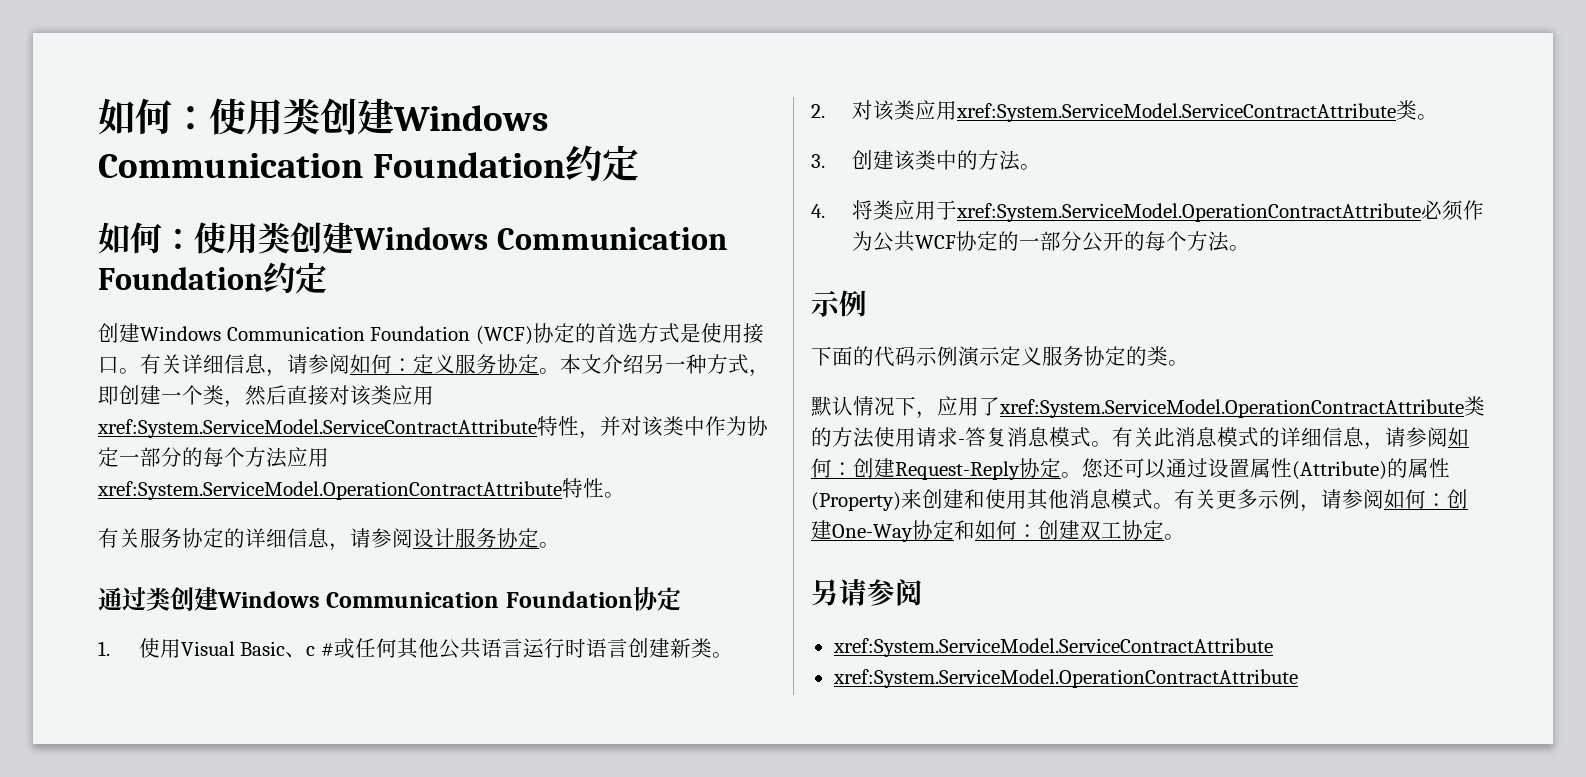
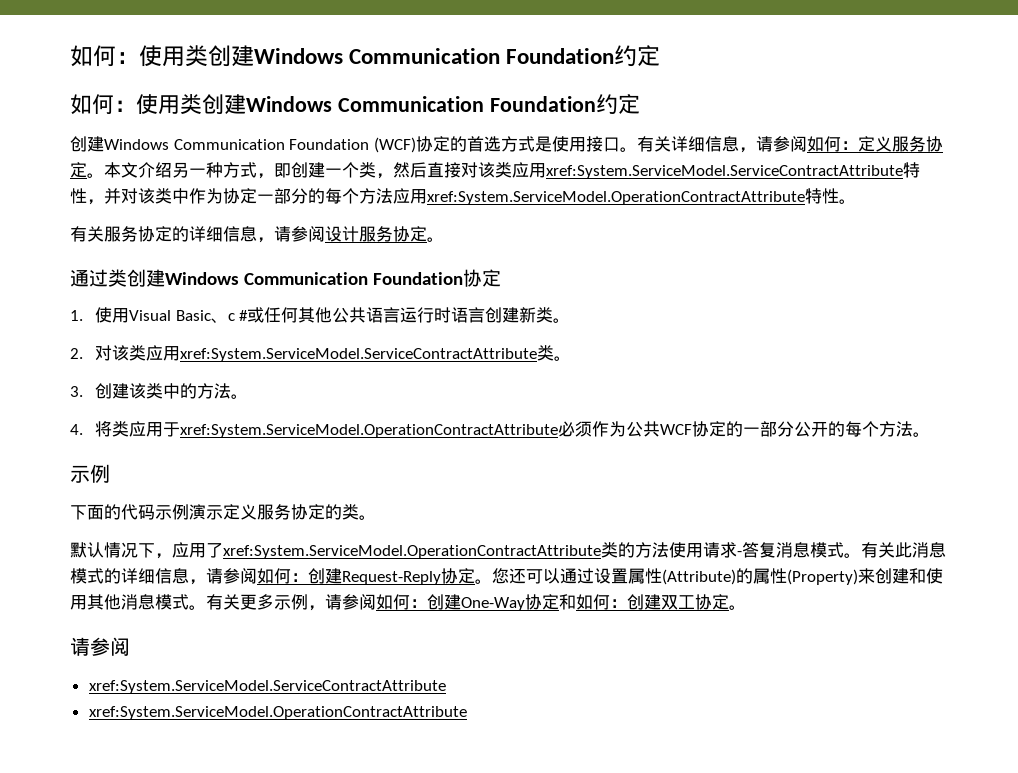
  有关更多示例，请参阅如何：创建One-Way协定和如何：创建双工协定。
- 另请参阅
+ 请参阅

